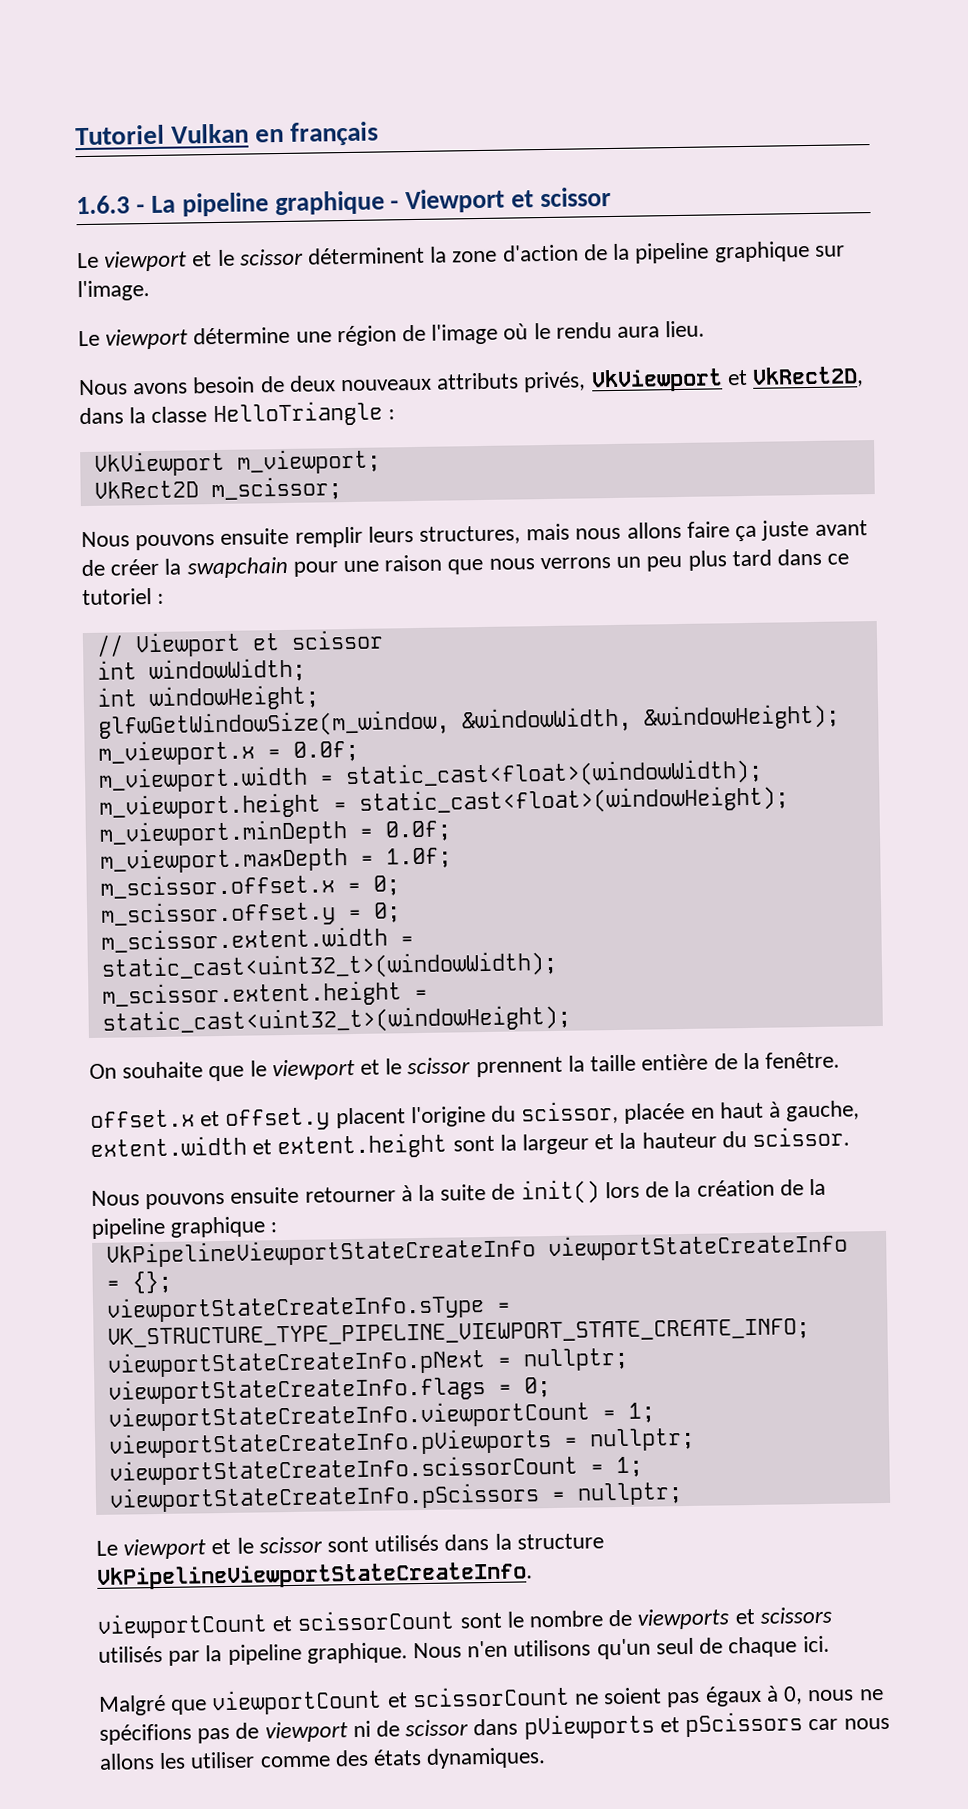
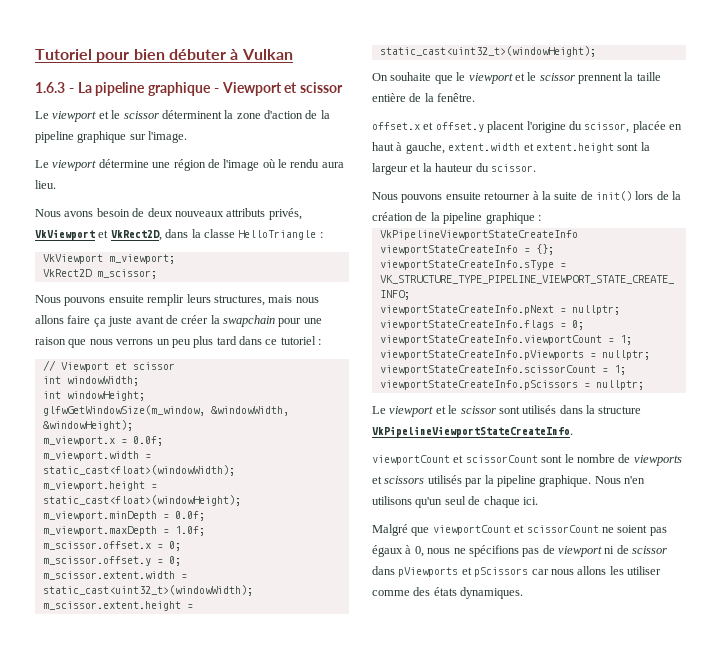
- Tutoriel Vulkan en français
+ Tutoriel pour bien débuter à Vulkan

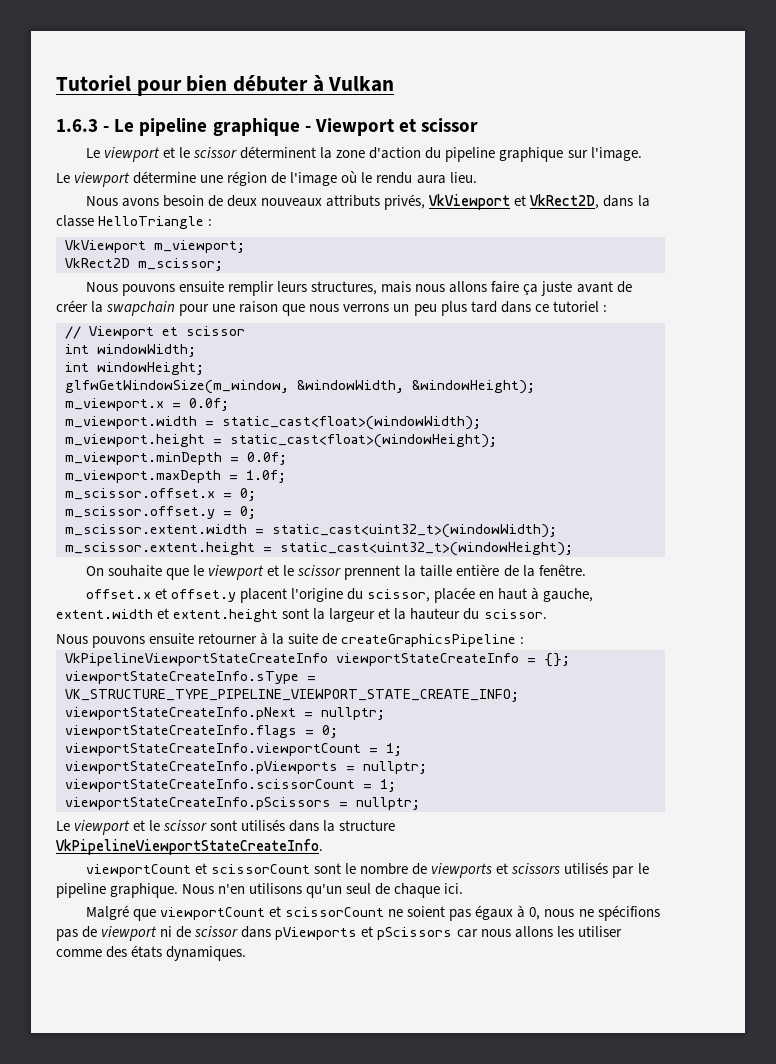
- 1.6.3 - La pipeline graphique - Viewport et scissor
+ 1.6.3 - Le pipeline graphique - Viewport et scissor
- Le viewport et le scissor déterminent la zone d'action de la pipeline graphique sur l'image.
+ Le viewport et le scissor déterminent la zone d'action du pipeline graphique sur l'image.
- Nous pouvons ensuite retourner à la suite de init() lors de la création de la pipeline graphique :
+ Nous pouvons ensuite retourner à la suite de createGraphicsPipeline :
- viewportCount et scissorCount sont le nombre de viewports et scissors utilisés par la pipeline graphique.
+ viewportCount et scissorCount sont le nombre de viewports et scissors utilisés par le pipeline graphique.

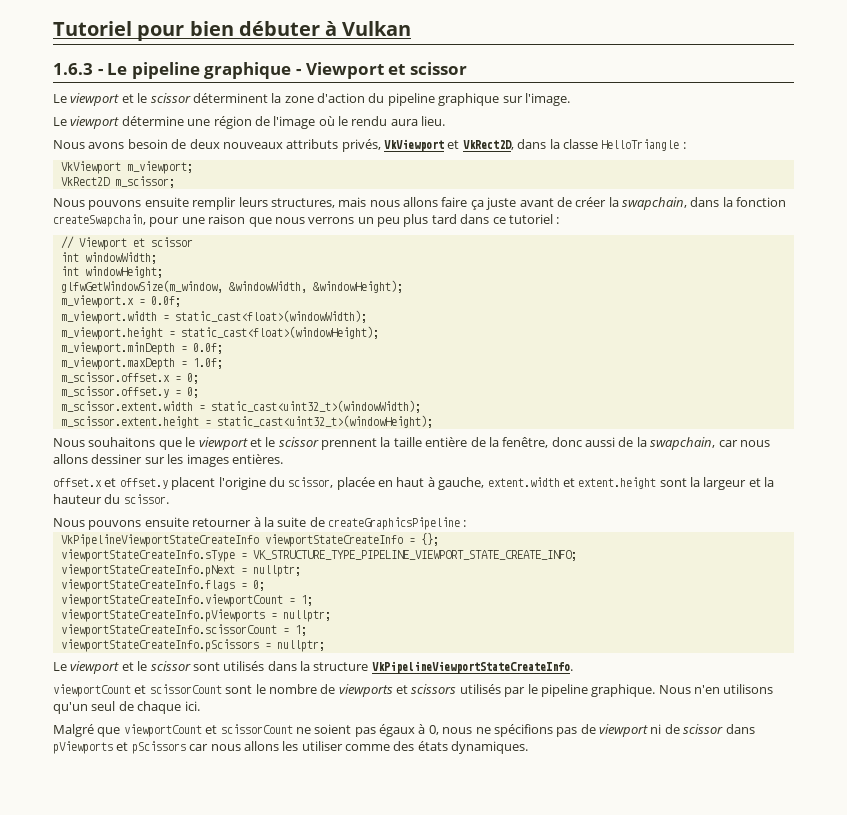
- Nous pouvons ensuite remplir leurs structures, mais nous allons faire ça juste avant de créer la swapchain pour une raison que nous verrons un peu plus tard dans ce tutoriel :
+ Nous pouvons ensuite remplir leurs structures, mais nous allons faire ça juste avant de créer la swapchain, dans la fonction createSwapchain, pour une raison que nous verrons un peu plus tard dans ce tutoriel :
- On souhaite que le viewport et le scissor prennent la taille entière de la fenêtre.
+ Nous souhaitons que le viewport et le scissor prennent la taille entière de la fenêtre, donc aussi de la swapchain, car nous allons dessiner sur les images entières.

